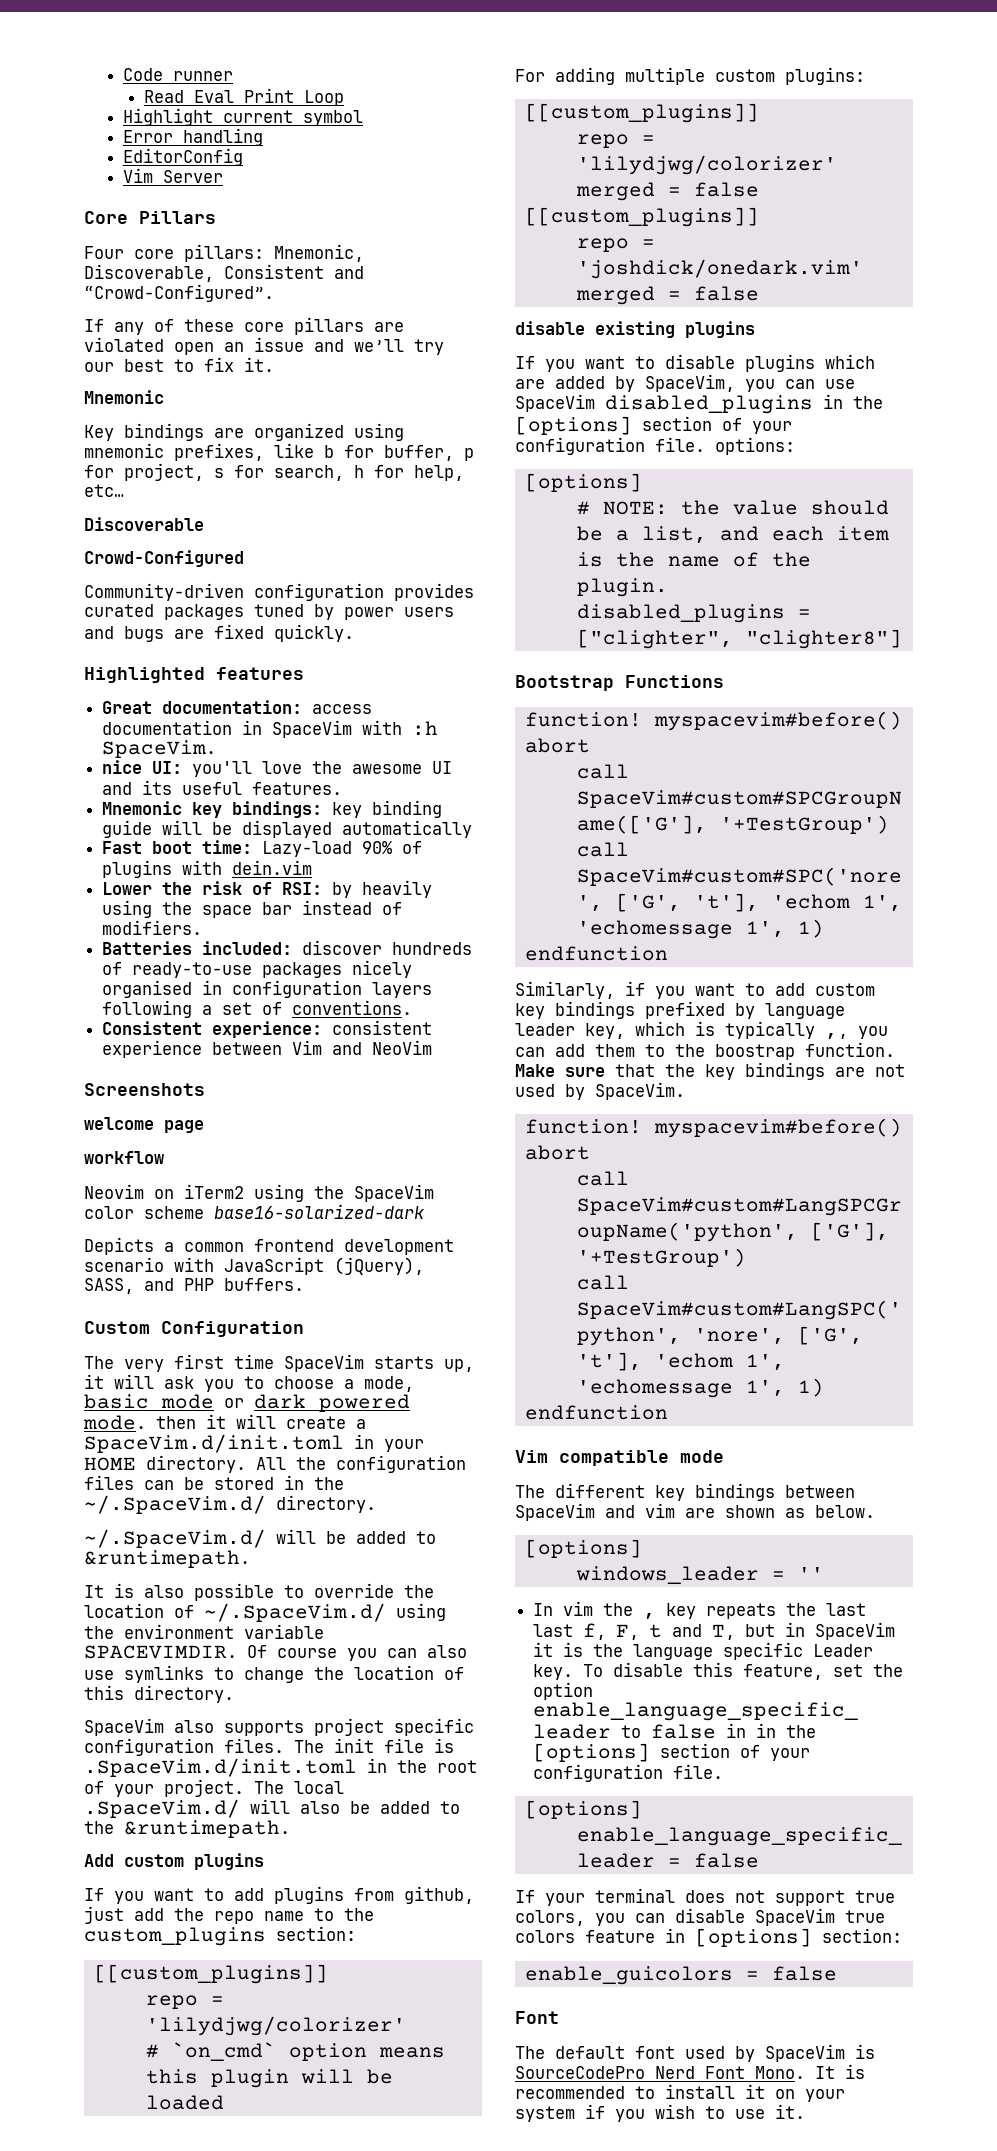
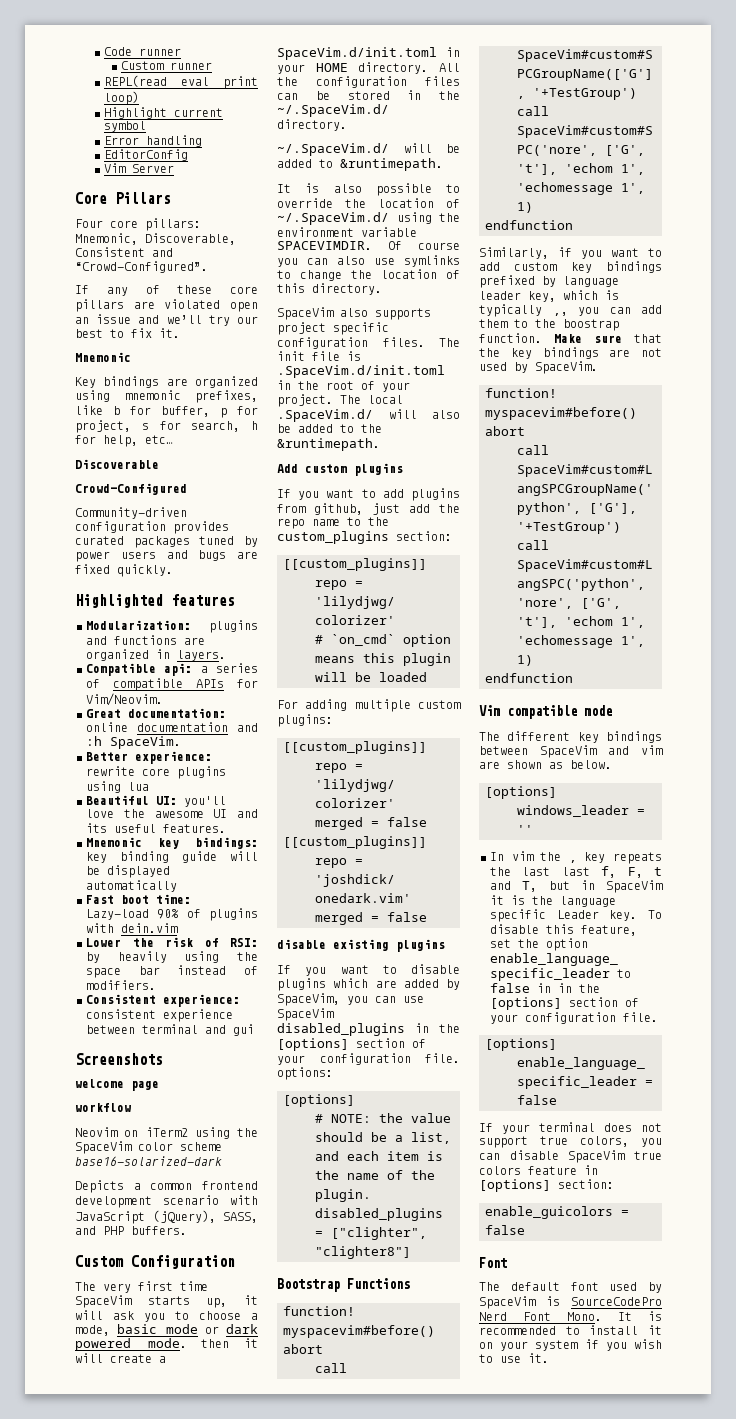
- Read Eval Print Loop
+ Custom runner
+ REPL(read eval print loop)
- Great documentation: access documentation in SpaceVim with :h SpaceVim.
- nice UI: you'll love the awesome UI and its useful features.
+ Modularization: plugins and functions are organized in layers.
+ Compatible api: a series of compatible APIs for Vim/Neovim.
+ Great documentation: online documentation and :h SpaceVim.
+ Better experience: rewrite core plugins using lua
+ Beautiful UI: you'll love the awesome UI and its useful features.
- Batteries included: discover hundreds of ready-to-use packages nicely organised in configuration layers following a set of conventions.
- Consistent experience: consistent experience between Vim and NeoVim
+ Consistent experience: consistent experience between terminal and gui

